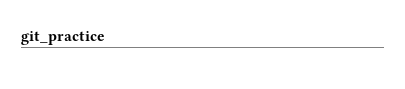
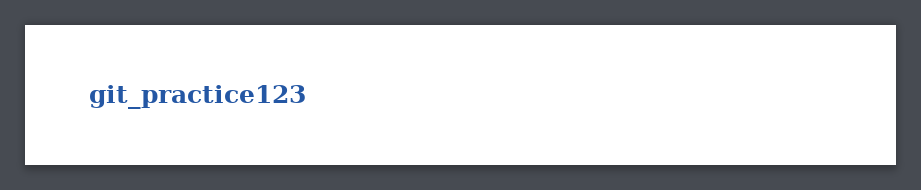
- git_practice
+ git_practice123

